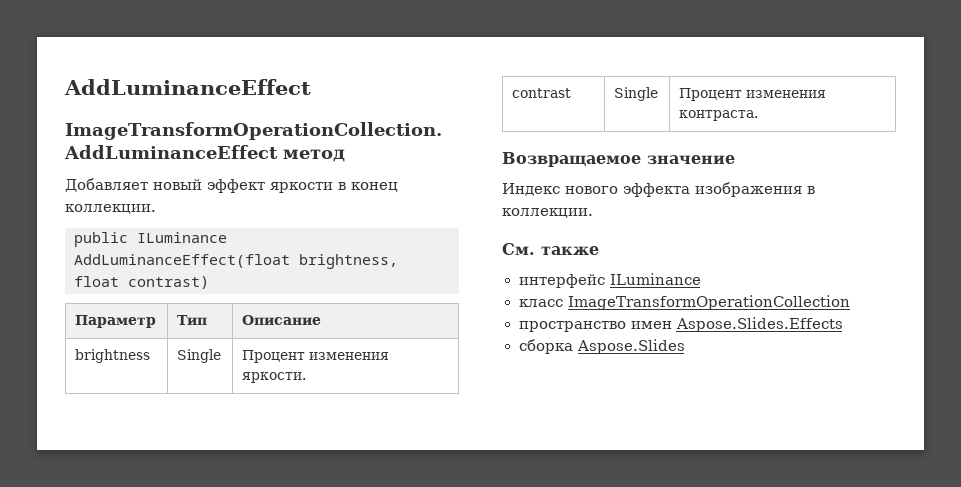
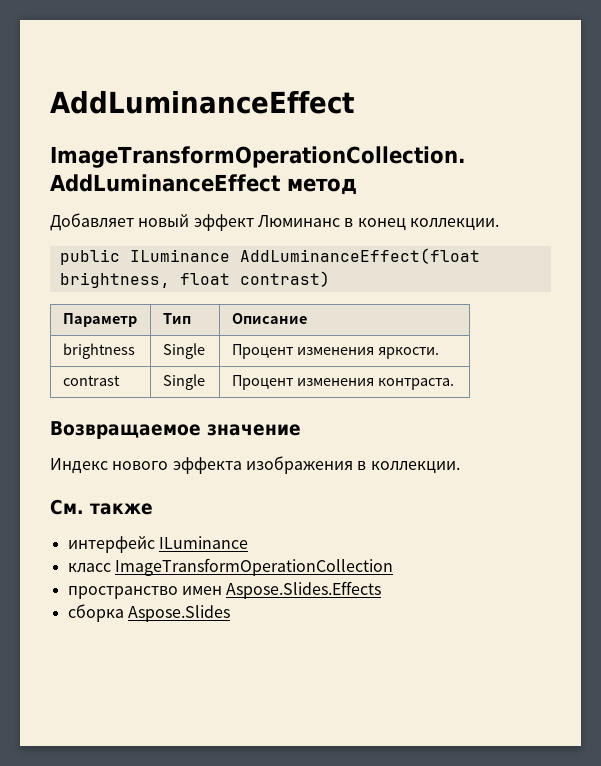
- Добавляет новый эффект яркости в конец коллекции.
+ Добавляет новый эффект Люминанс в конец коллекции.

